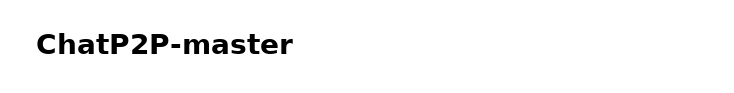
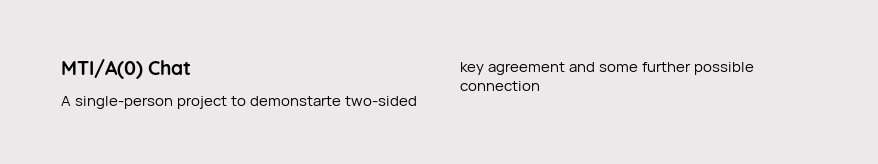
- ChatP2P-master
+ MTI/A(0) Chat
+ A single-person project to demonstarte two-sided key agreement and some further possible connection

